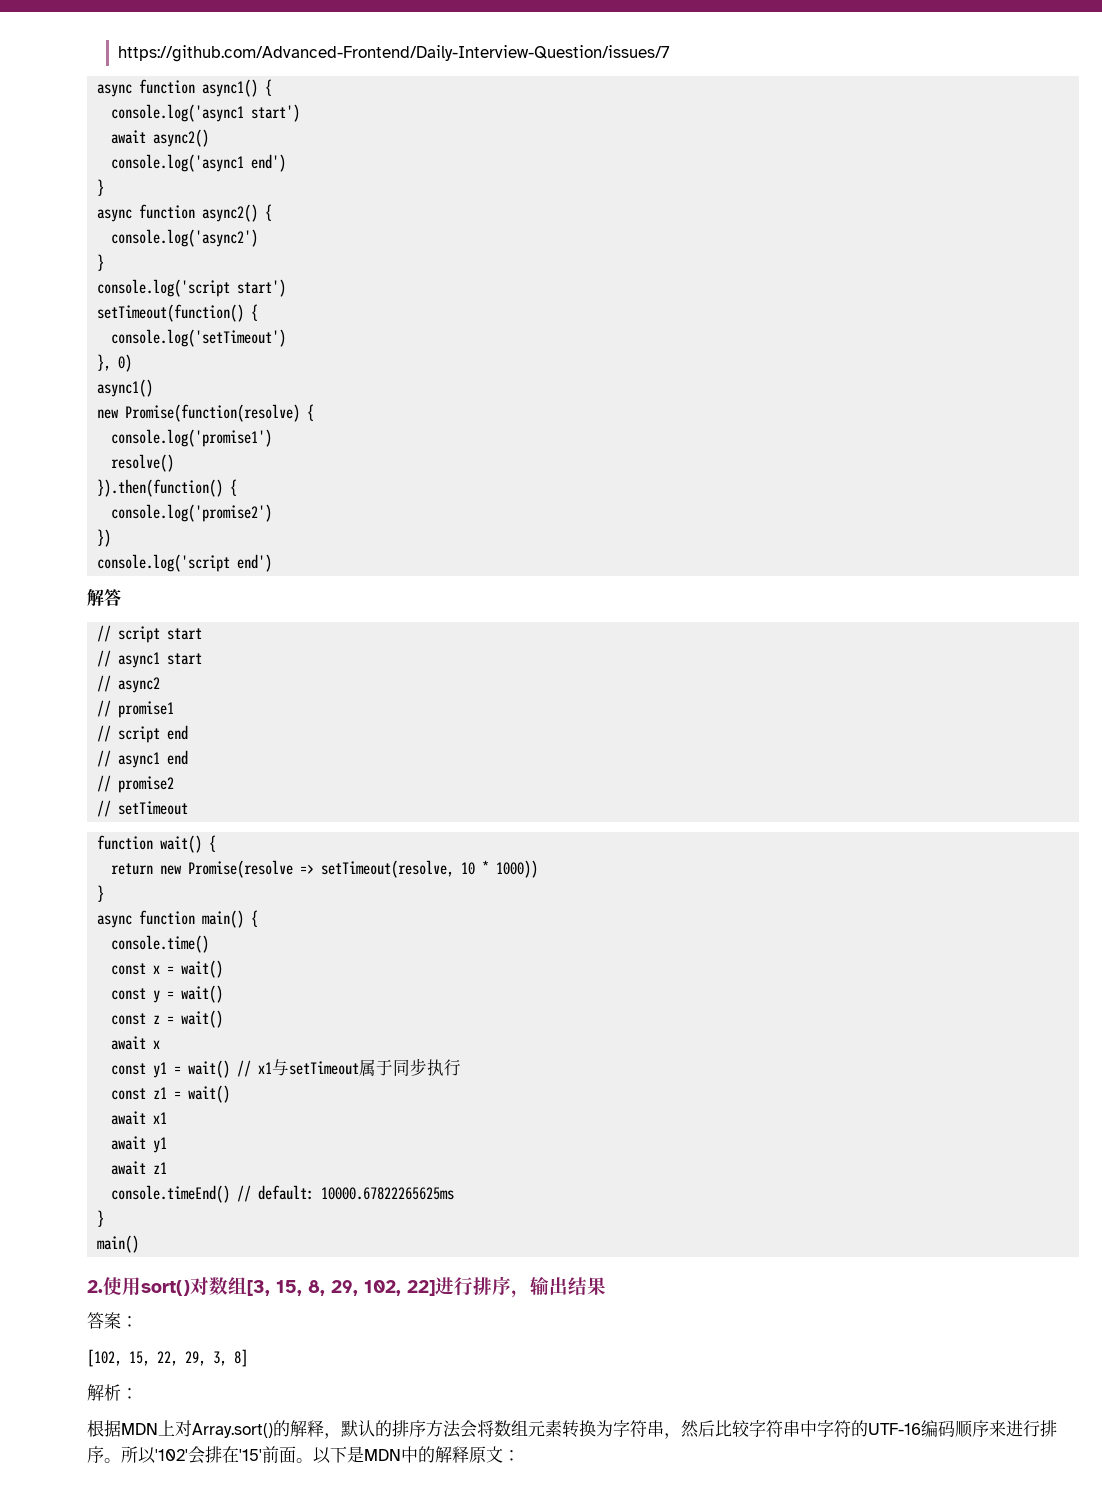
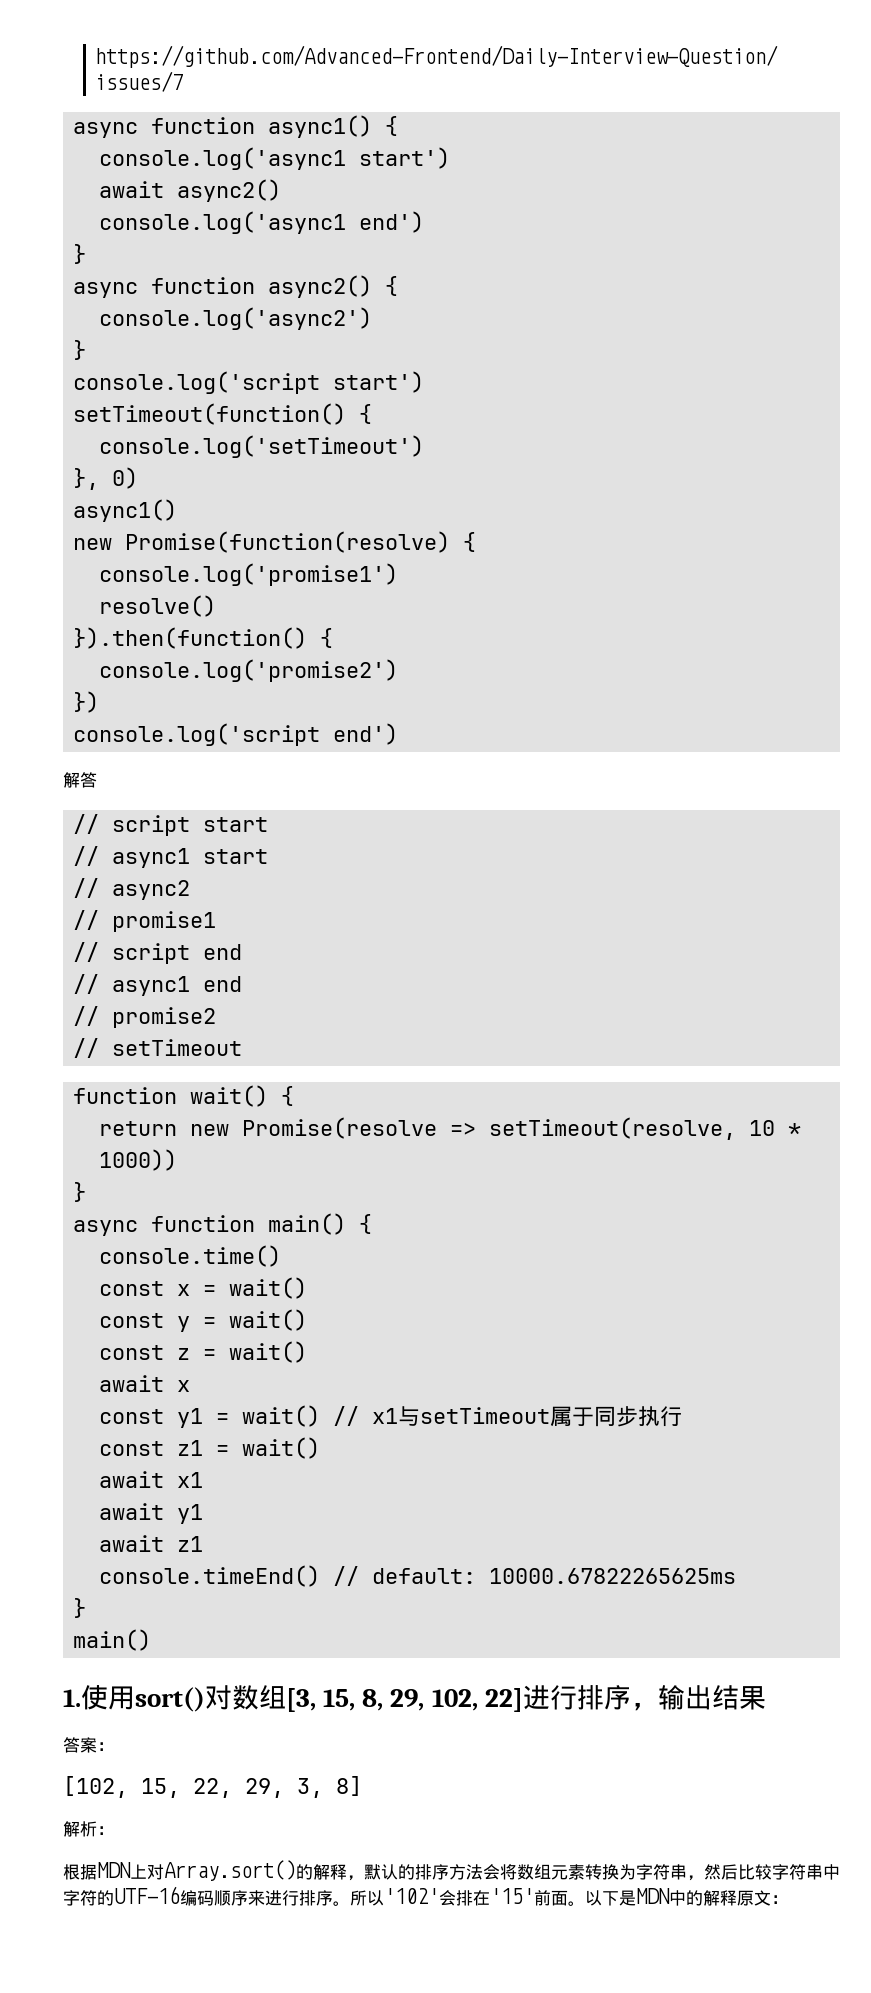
- 2.使用sort()对数组[3, 15, 8, 29, 102, 22]进行排序，输出结果
+ 1.使用sort()对数组[3, 15, 8, 29, 102, 22]进行排序，输出结果

